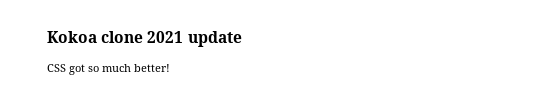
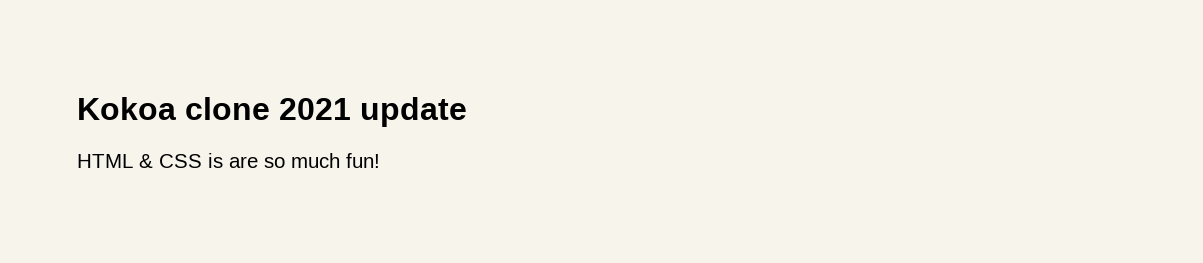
- CSS got so much better!
+ HTML & CSS is are so much fun!

